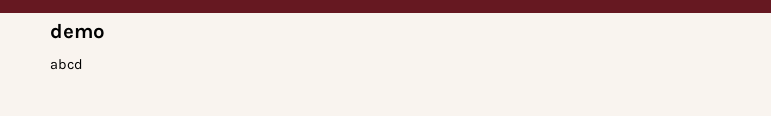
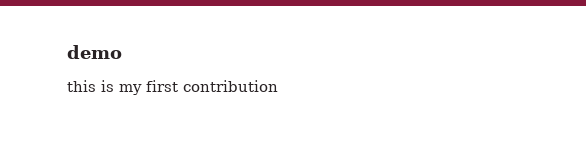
- abcd
+ this is my first contribution

